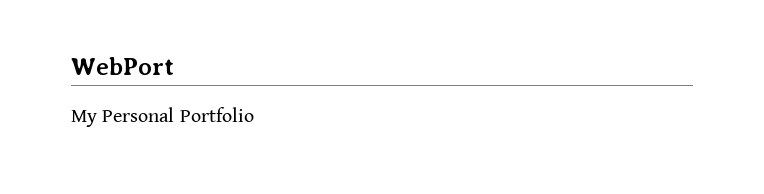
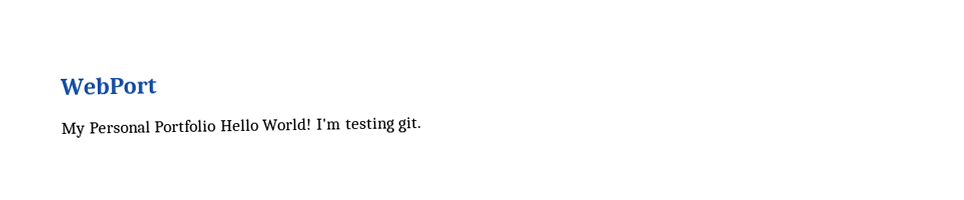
- My Personal Portfolio
+ My Personal Portfolio Hello World! I'm testing git.

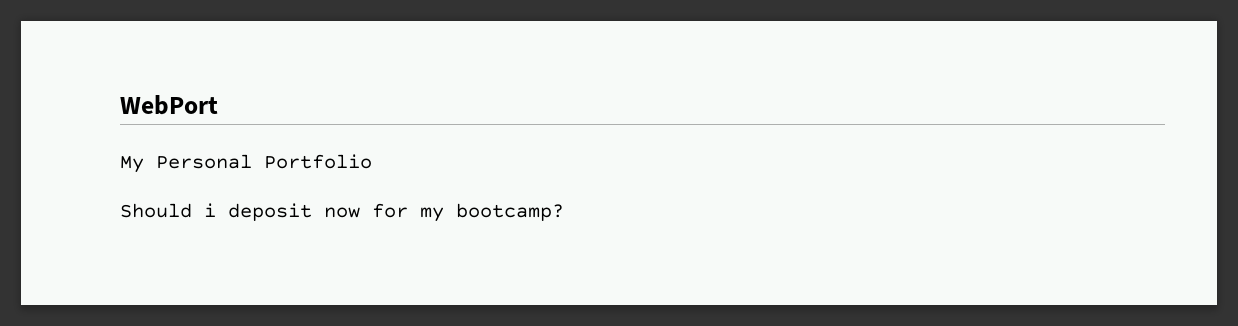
- My Personal Portfolio Hello World! I'm testing git.
+ My Personal Portfolio
+ Should i deposit now for my bootcamp?

